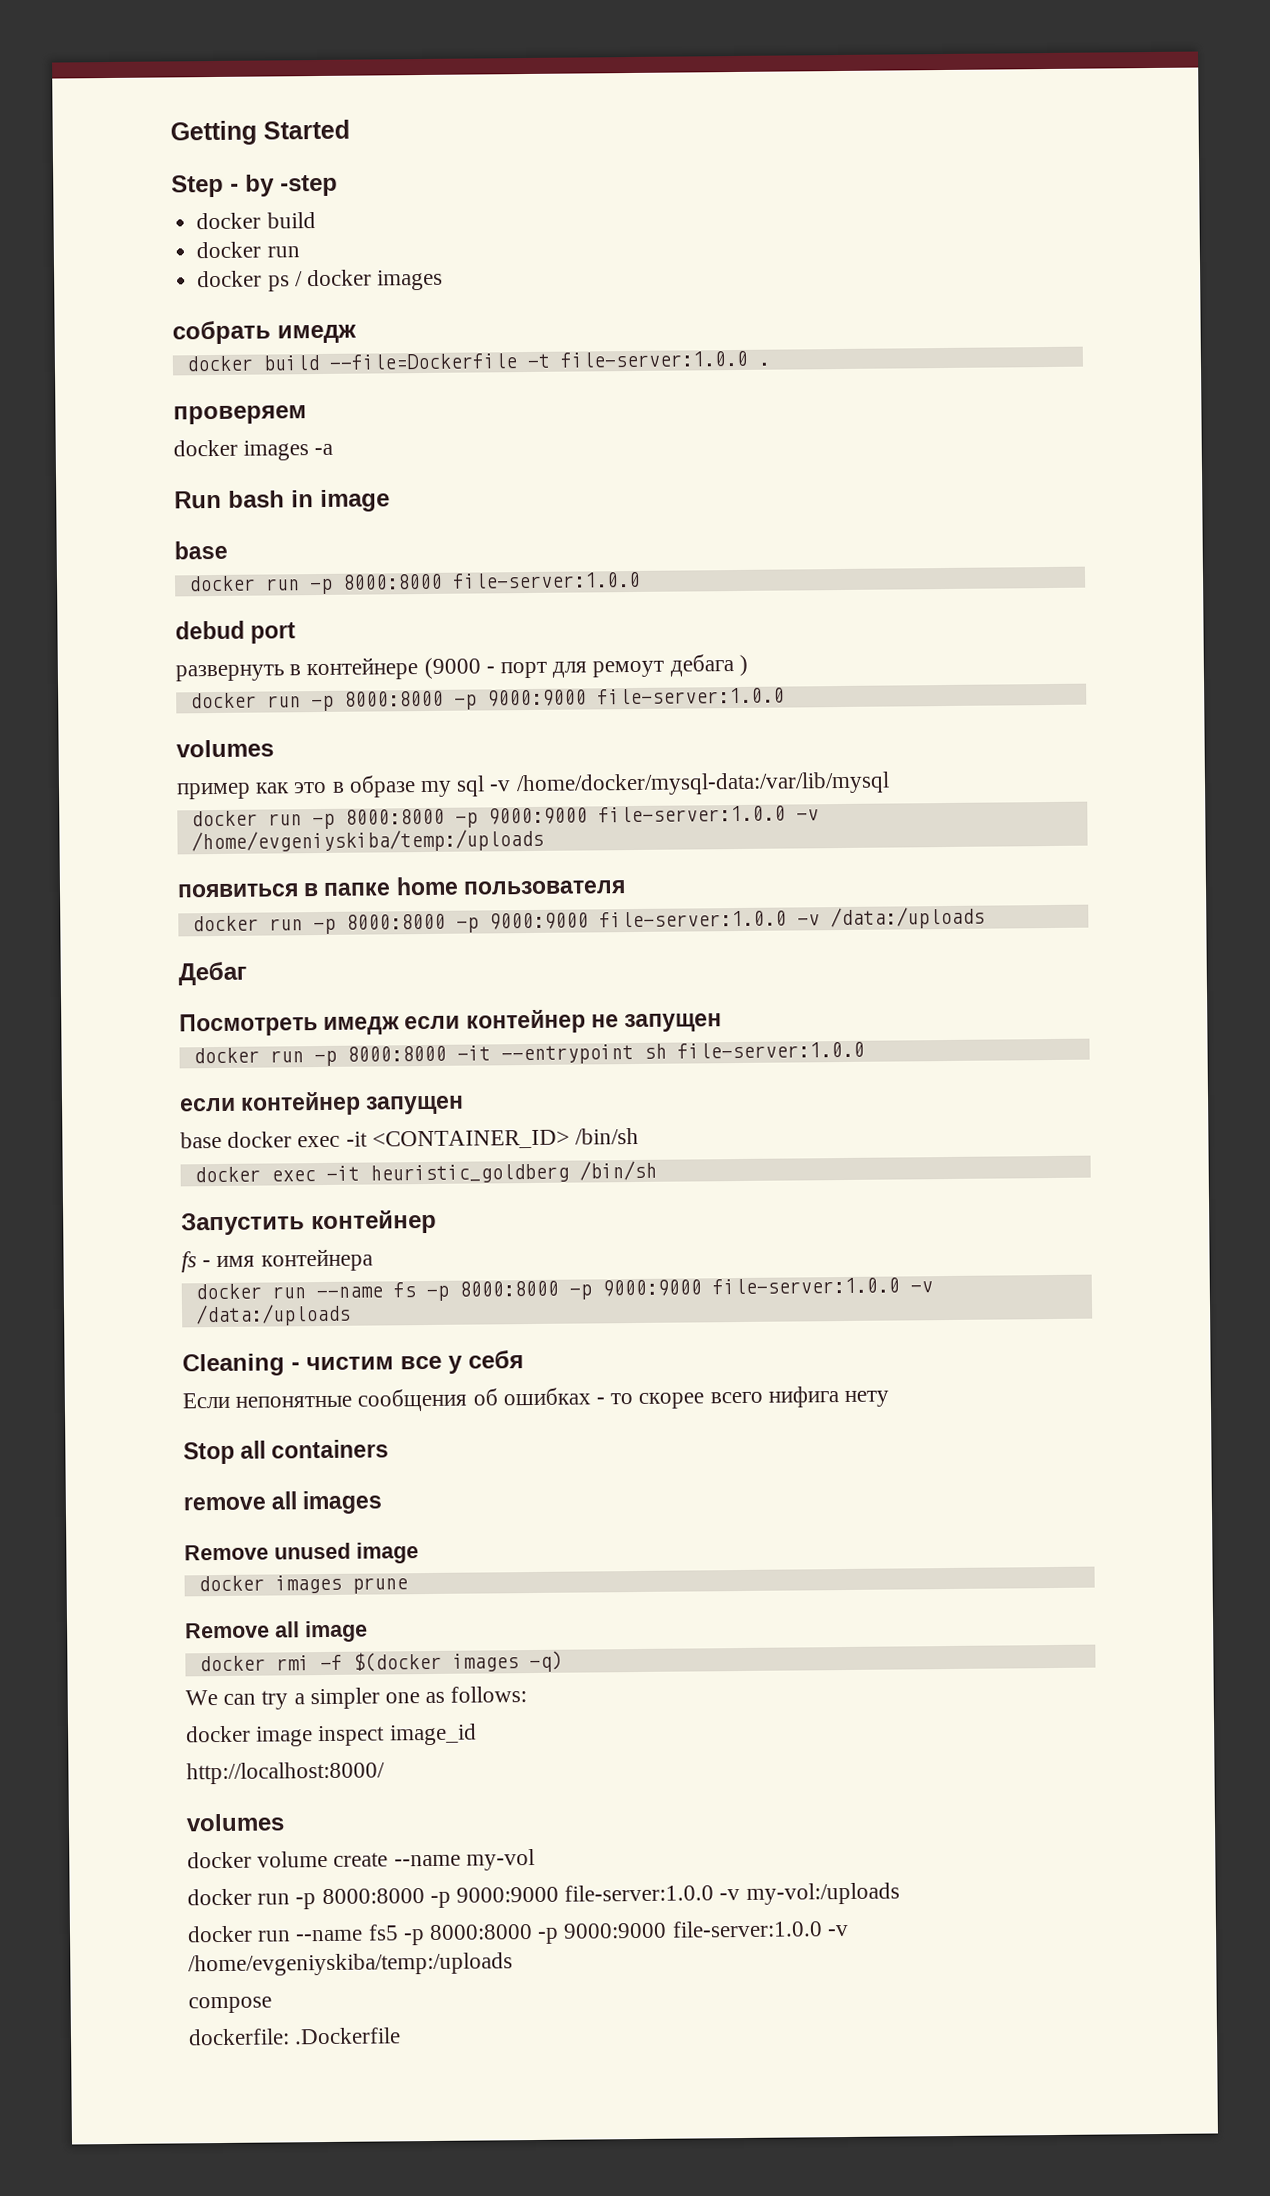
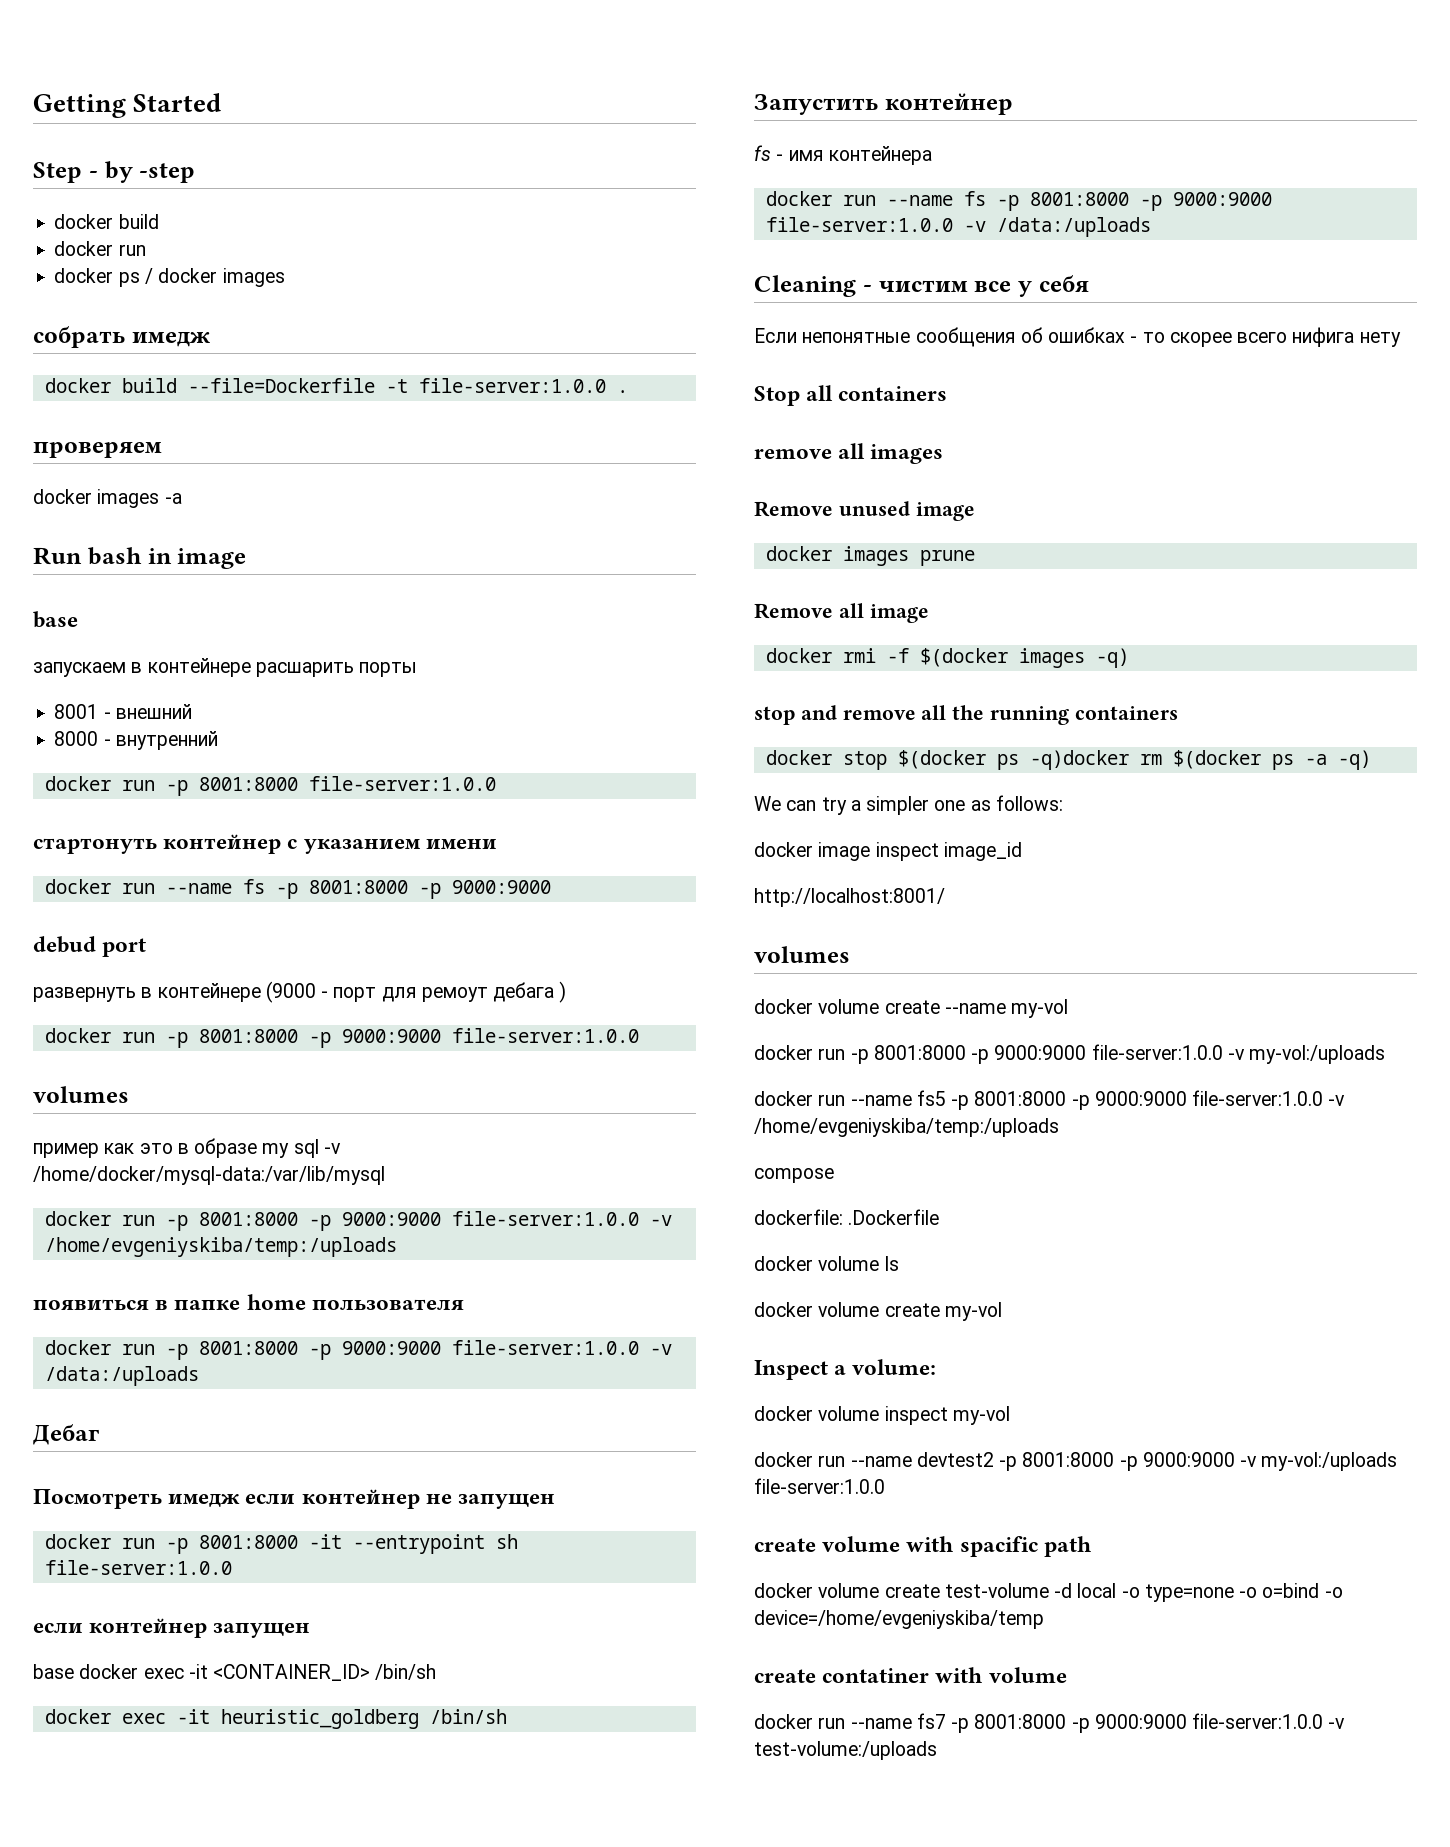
- docker run -p 8000:8000 file-server:1.0.0
+ запускаем в контейнере расшарить порты
+ 8001 - внешний
+ 8000 - внутренний
+ docker run -p 8001:8000 file-server:1.0.0
+ стартонуть контейнер с указанием имени
+ docker run --name fs -p 8001:8000 -p 9000:9000
  развернуть в контейнере (9000 - порт для ремоут дебага )
- docker run -p 8000:8000 -p 9000:9000 file-server:1.0.0
+ docker run -p 8001:8000 -p 9000:9000 file-server:1.0.0
- docker run -p 8000:8000 -p 9000:9000 file-server:1.0.0 -v /home/evgeniyskiba/temp:/uploads
+ docker run -p 8001:8000 -p 9000:9000 file-server:1.0.0 -v /home/evgeniyskiba/temp:/uploads
- docker run -p 8000:8000 -p 9000:9000 file-server:1.0.0 -v /data:/uploads
+ docker run -p 8001:8000 -p 9000:9000 file-server:1.0.0 -v /data:/uploads
- docker run -p 8000:8000 -it --entrypoint sh file-server:1.0.0
+ docker run -p 8001:8000 -it --entrypoint sh file-server:1.0.0
- docker run --name fs -p 8000:8000 -p 9000:9000 file-server:1.0.0 -v /data:/uploads
+ docker run --name fs -p 8001:8000 -p 9000:9000 file-server:1.0.0 -v /data:/uploads
+ stop and remove all the running containers
+ docker stop $(docker ps -q)docker rm $(docker ps -a -q)
- http://localhost:8000/
+ http://localhost:8001/
- docker run -p 8000:8000 -p 9000:9000 file-server:1.0.0 -v my-vol:/uploads
+ docker run -p 8001:8000 -p 9000:9000 file-server:1.0.0 -v my-vol:/uploads
- docker run --name fs5 -p 8000:8000 -p 9000:9000 file-server:1.0.0 -v /home/evgeniyskiba/temp:/uploads
+ docker run --name fs5 -p 8001:8000 -p 9000:9000 file-server:1.0.0 -v /home/evgeniyskiba/temp:/uploads
+ docker volume ls
+ docker volume create my-vol
+ Inspect a volume:
+ docker volume inspect my-vol
+ docker run --name devtest2 -p 8001:8000 -p 9000:9000 -v my-vol:/uploads file-server:1.0.0
+ create volume with spacific path
+ docker volume create test-volume -d local -o type=none -o o=bind -o device=/home/evgeniyskiba/temp
+ create contatiner with volume
+ docker run --name fs7 -p 8001:8000 -p 9000:9000 file-server:1.0.0 -v test-volume:/uploads

